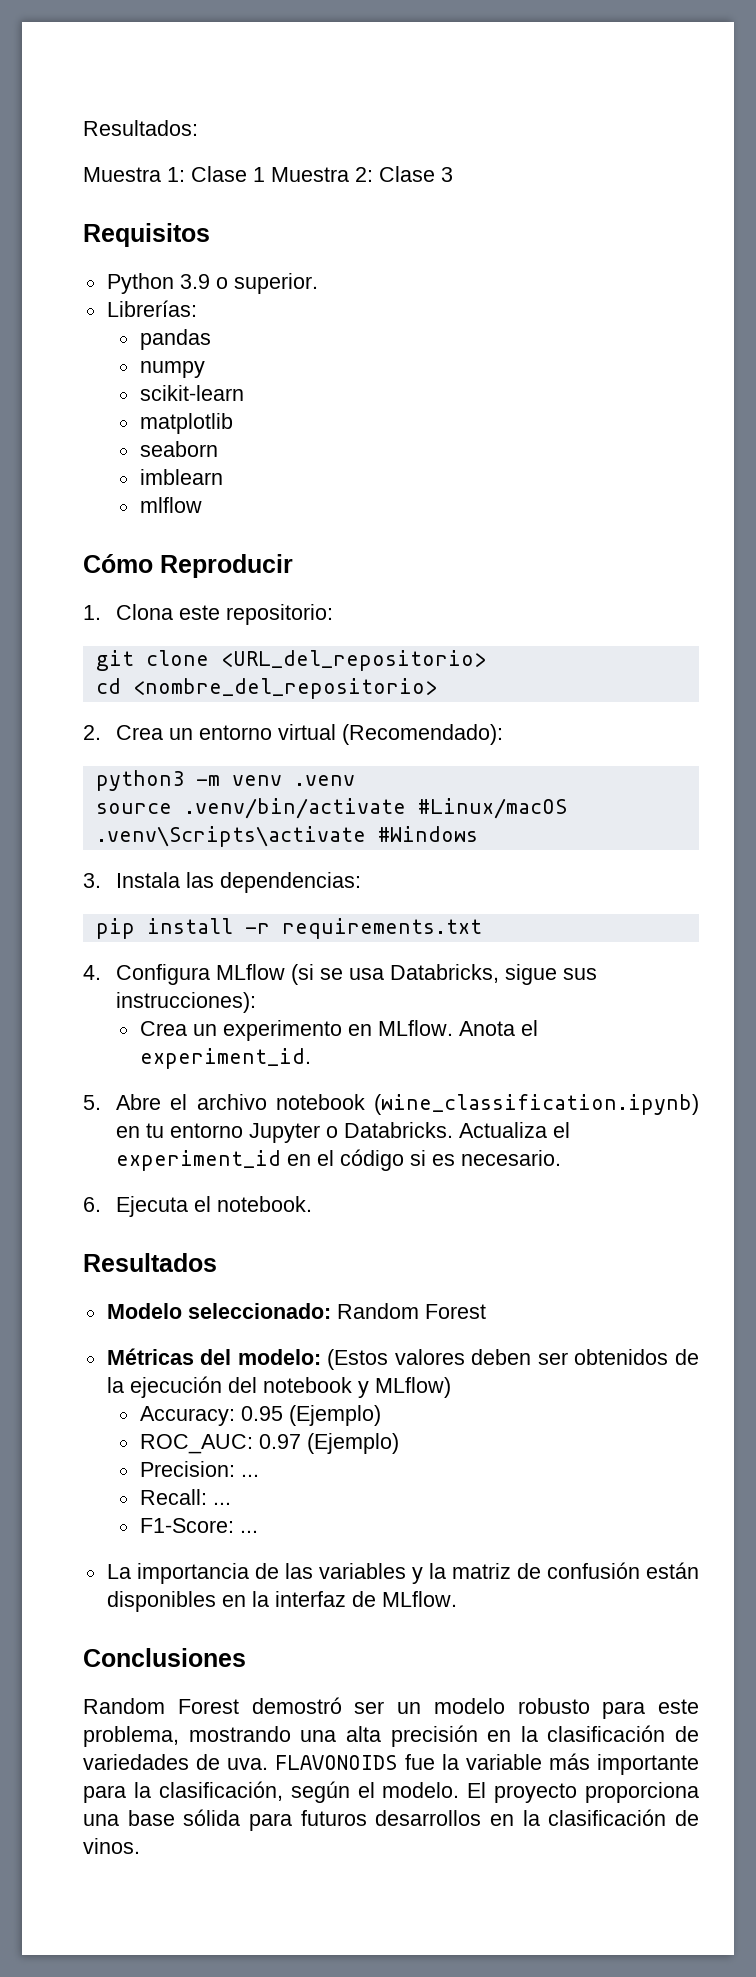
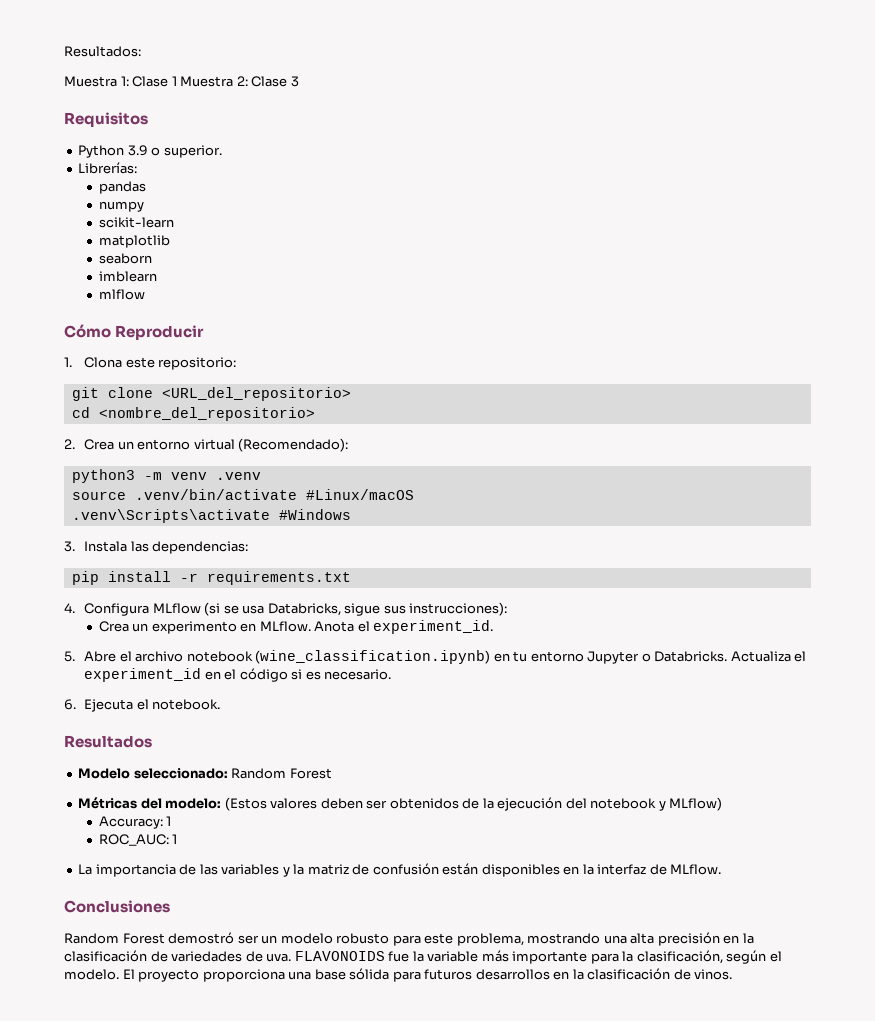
- Accuracy: 0.95 (Ejemplo)
+ Accuracy: 1
- ROC_AUC: 0.97 (Ejemplo)
- Precision: ...
- Recall: ...
- F1-Score: ...
+ ROC_AUC: 1

